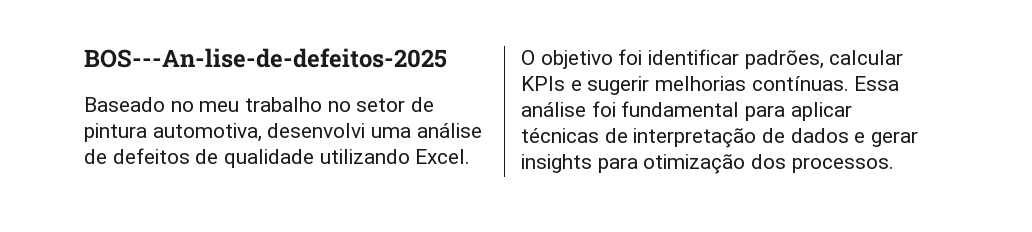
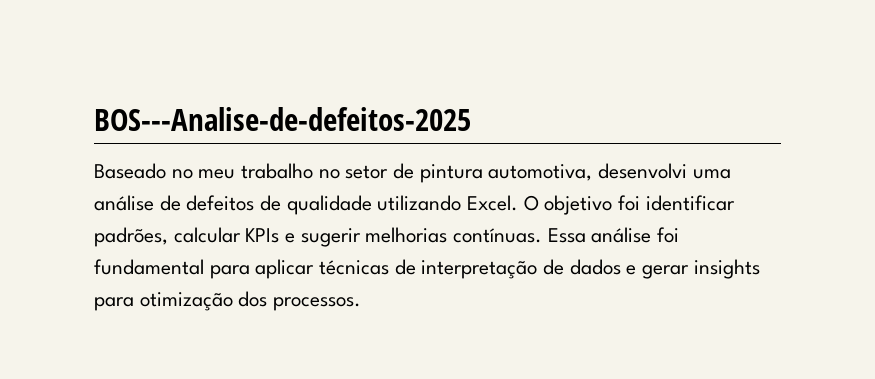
- BOS---An-lise-de-defeitos-2025
+ BOS---Analise-de-defeitos-2025

